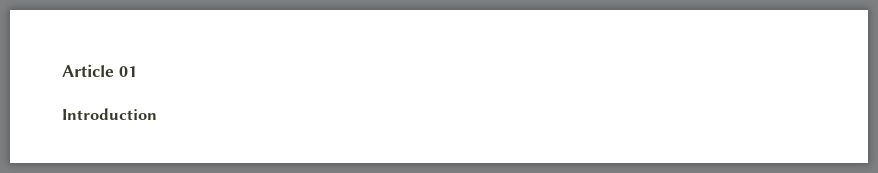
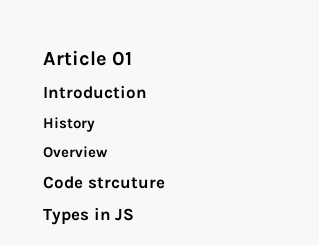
+ History
+ Overview
+ Code strcuture
+ Types in JS

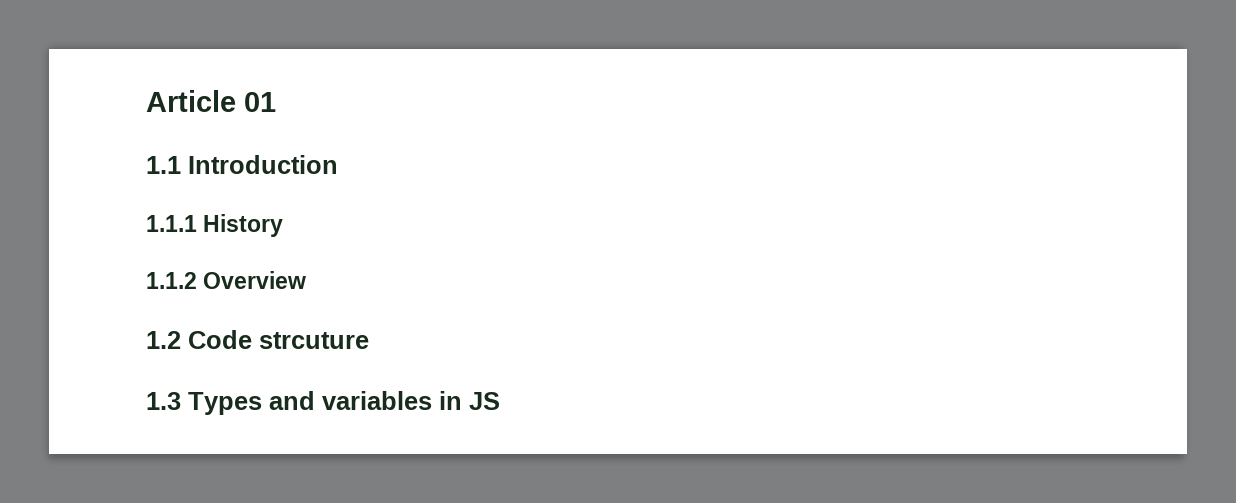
- Introduction
+ 1.1 Introduction
- History
+ 1.1.1 History
- Overview
+ 1.1.2 Overview
- Code strcuture
+ 1.2 Code strcuture
- Types in JS
+ 1.3 Types and variables in JS

